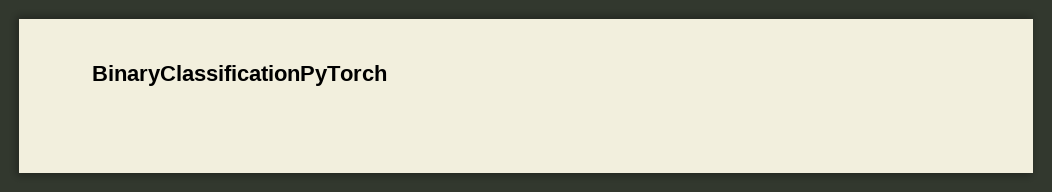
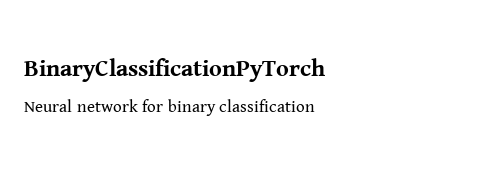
+ Neural network for binary classification

